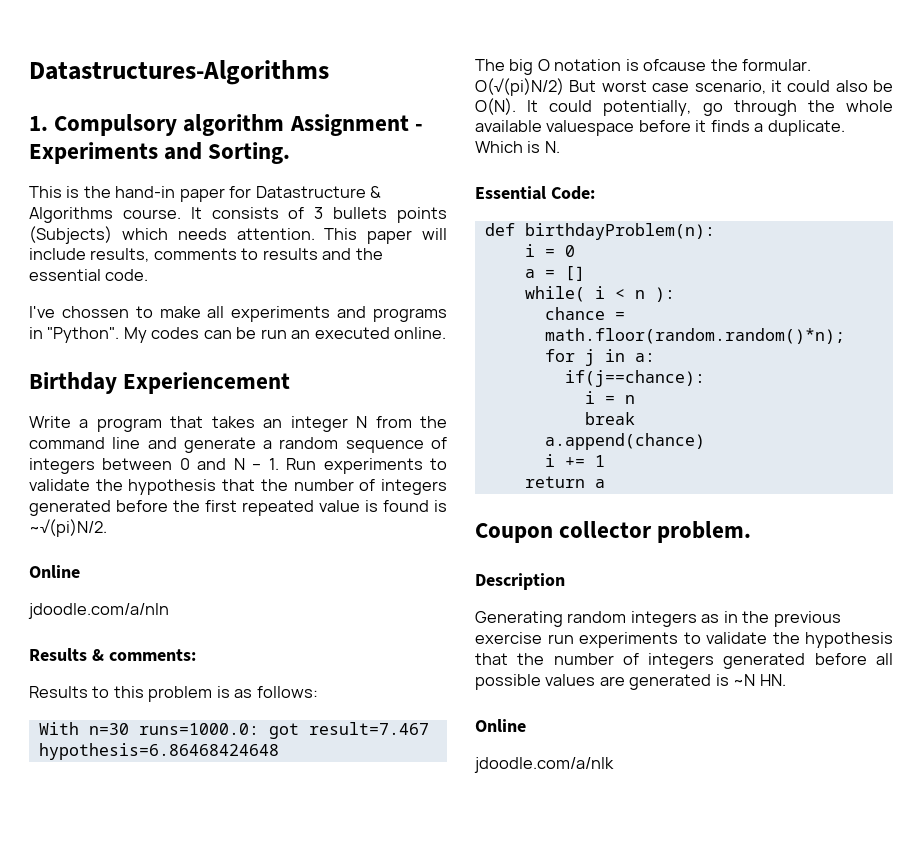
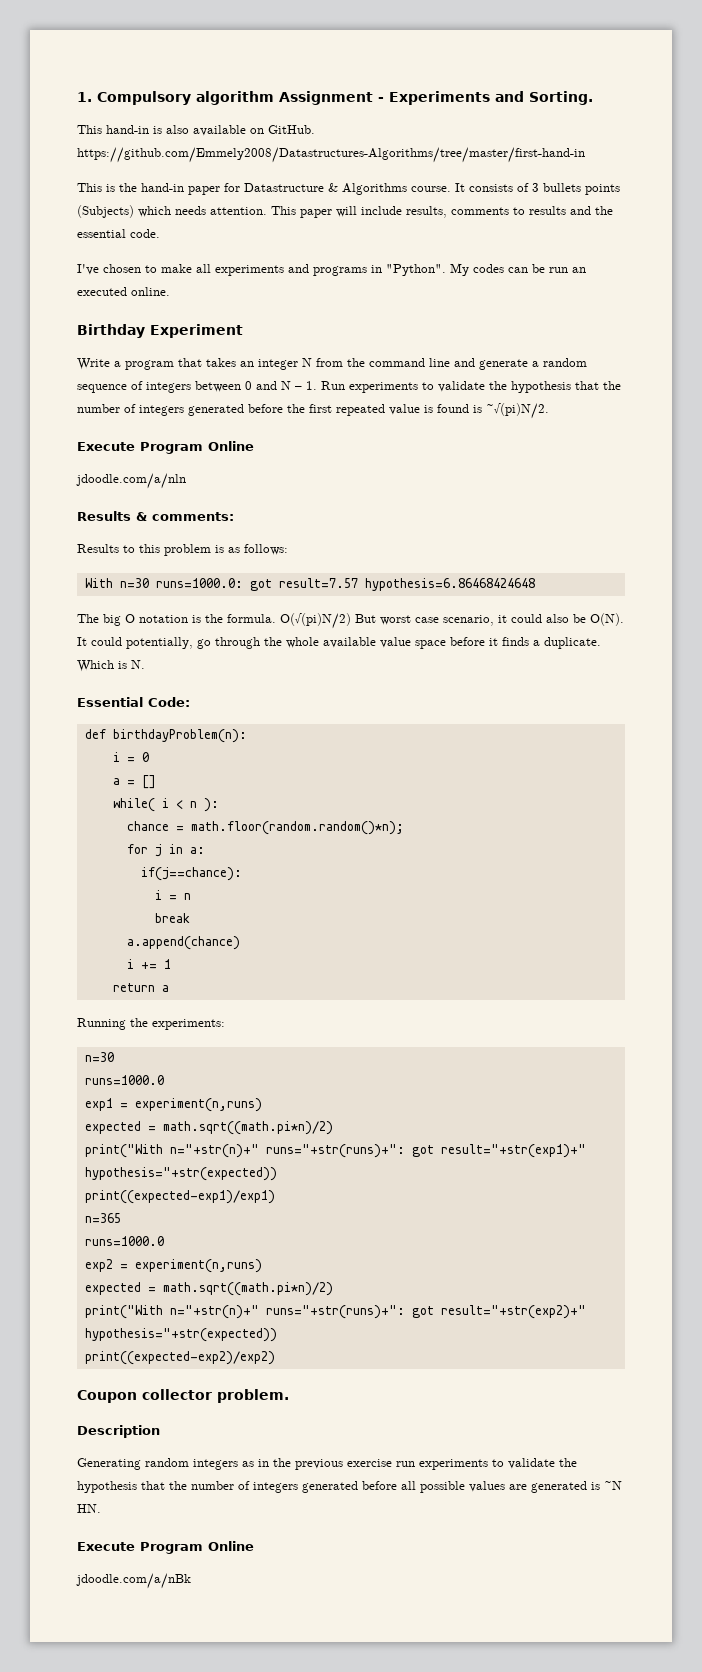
- Datastructures-Algorithms
+ This hand-in is also available on GitHub. https://github.com/Emmely2008/Datastructures-Algorithms/tree/master/first-hand-in
- I've chossen to make all experiments and programs in "Python".
+ I've chosen to make all experiments and programs in "Python".
- Birthday Experiencement
+ Birthday Experiment
  Write a program that takes an integer N from the command line and generate a random sequence of integers between 0 and N – 1. Run experiments to validate the hypothesis that the number of integers generated before the first repeated value is found is ~√(pi)N/2.
- Online
+ Execute Program Online
- With n=30 runs=1000.0: got result=7.467 hypothesis=6.86468424648
+ With n=30 runs=1000.0: got result=7.57 hypothesis=6.86468424648
- The big O notation is ofcause the formular.
+ The big O notation is the formula.
- It could potentially, go through the whole available valuespace before it finds a duplicate.
+ It could potentially, go through the whole available value space before it finds a duplicate.
+ Running the experiments:
+ n=30
+ runs=1000.0
+ exp1 = experiment(n,runs)
+ expected = math.sqrt((math.pi*n)/2)
+ print("With n="+str(n)+" runs="+str(runs)+": got result="+str(exp1)+" hypothesis="+str(expected))
+ print((expected-exp1)/exp1)
+ n=365
+ runs=1000.0
+ exp2 = experiment(n,runs)
+ expected = math.sqrt((math.pi*n)/2)
+ print("With n="+str(n)+" runs="+str(runs)+": got result="+str(exp2)+" hypothesis="+str(expected))
+ print((expected-exp2)/exp2)
  Generating random integers as in the previous exercise run experiments to validate the hypothesis that the number of integers generated before all possible values are generated is ~N HN.
- Online
- jdoodle.com/a/nlk
+ Execute Program Online
+ jdoodle.com/a/nBk

